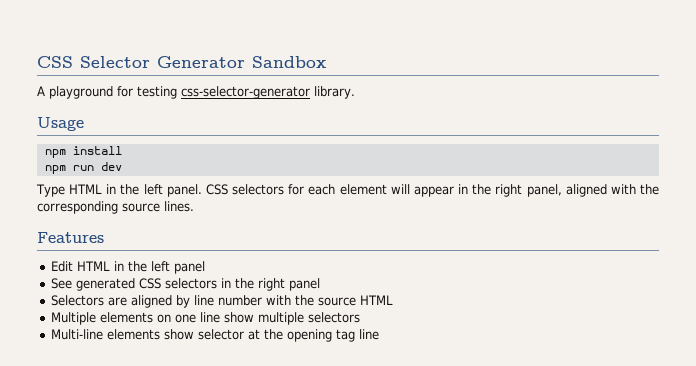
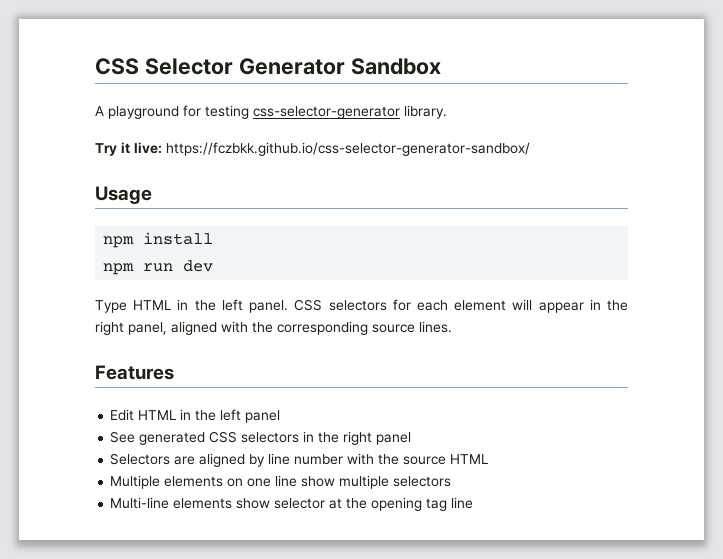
+ Try it live: https://fczbkk.github.io/css-selector-generator-sandbox/

